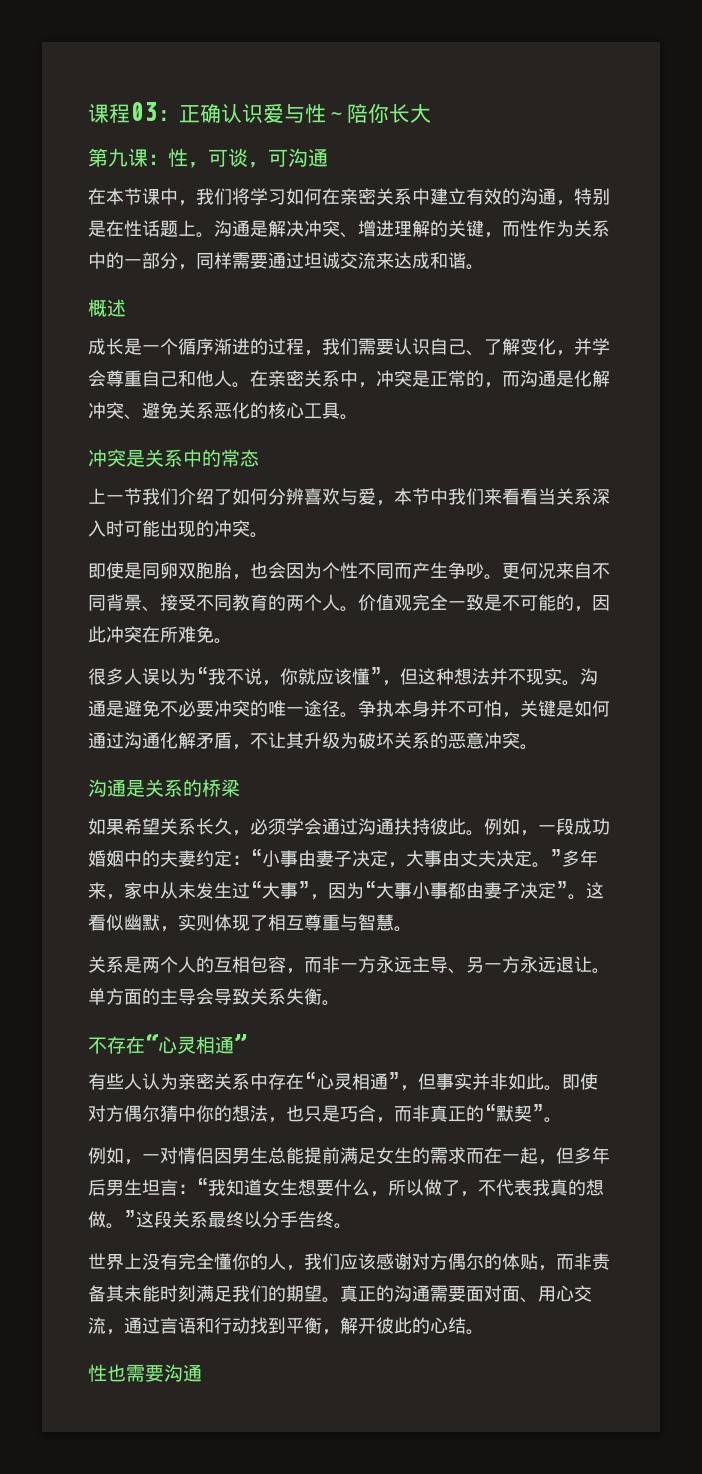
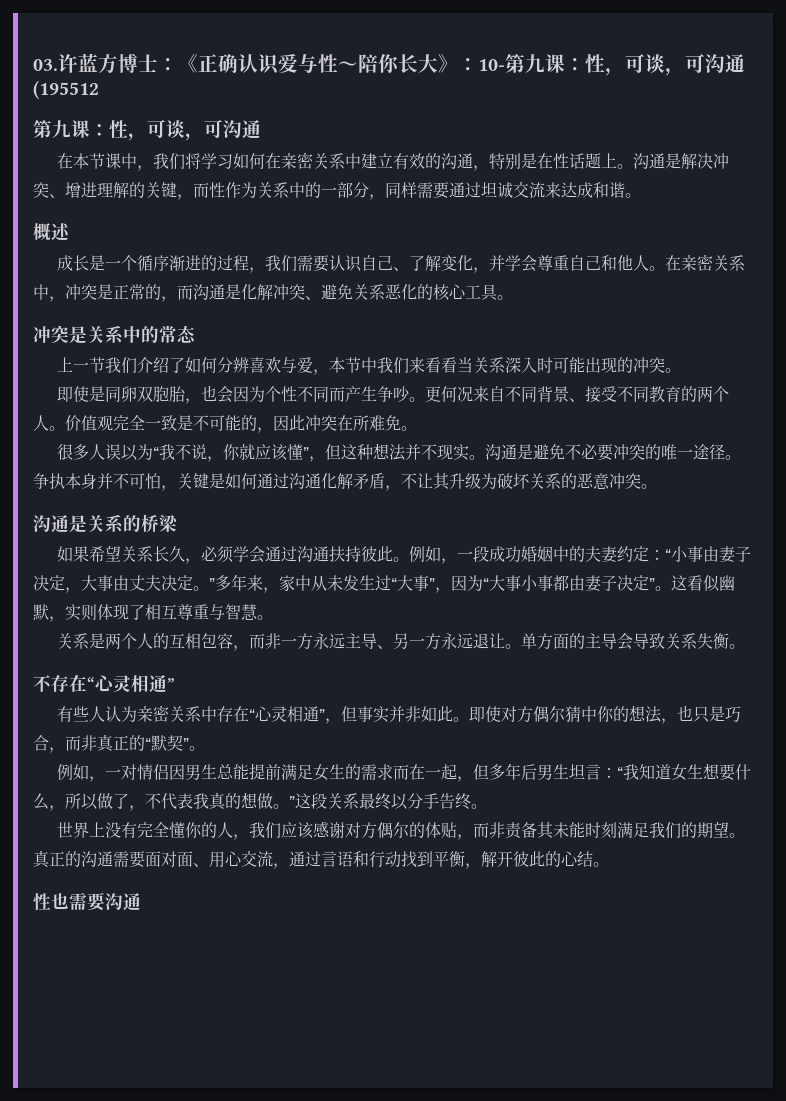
- 课程03：正确认识爱与性～陪你长大
+ 03.许蓝方博士：《正确认识爱与性～陪你长大》：10-第九课：性，可谈，可沟通(195512

